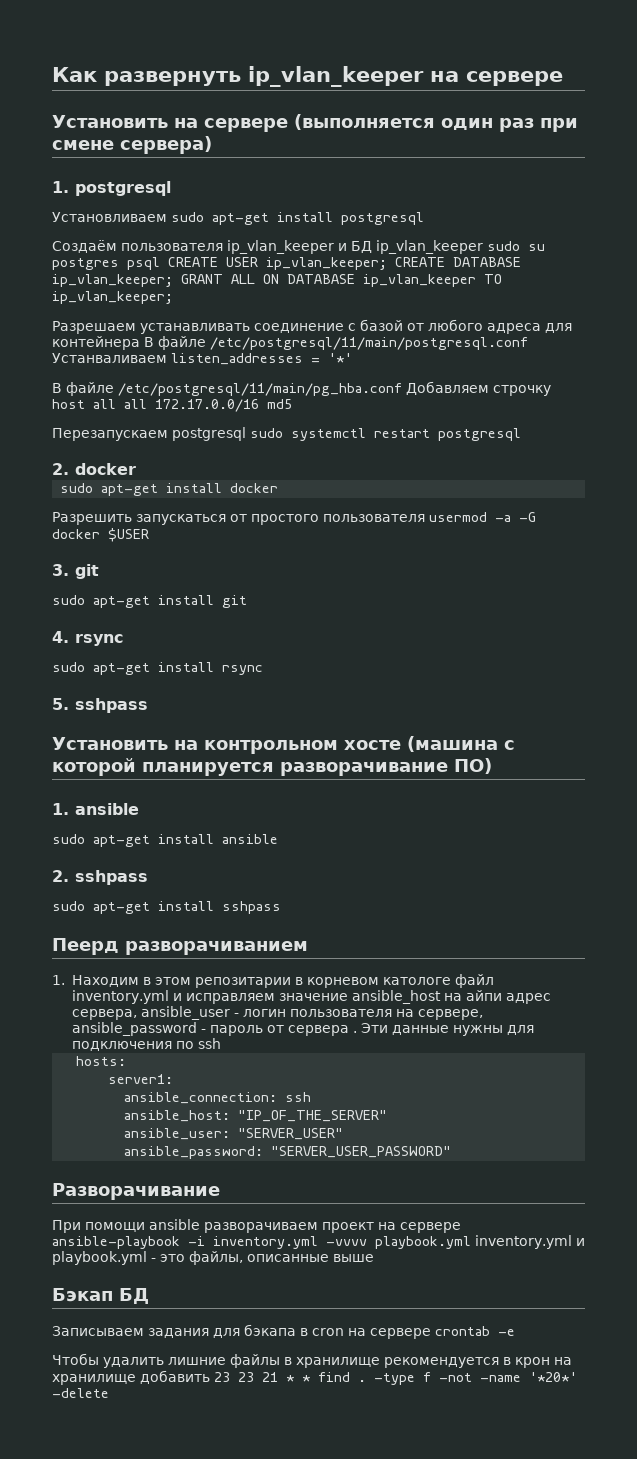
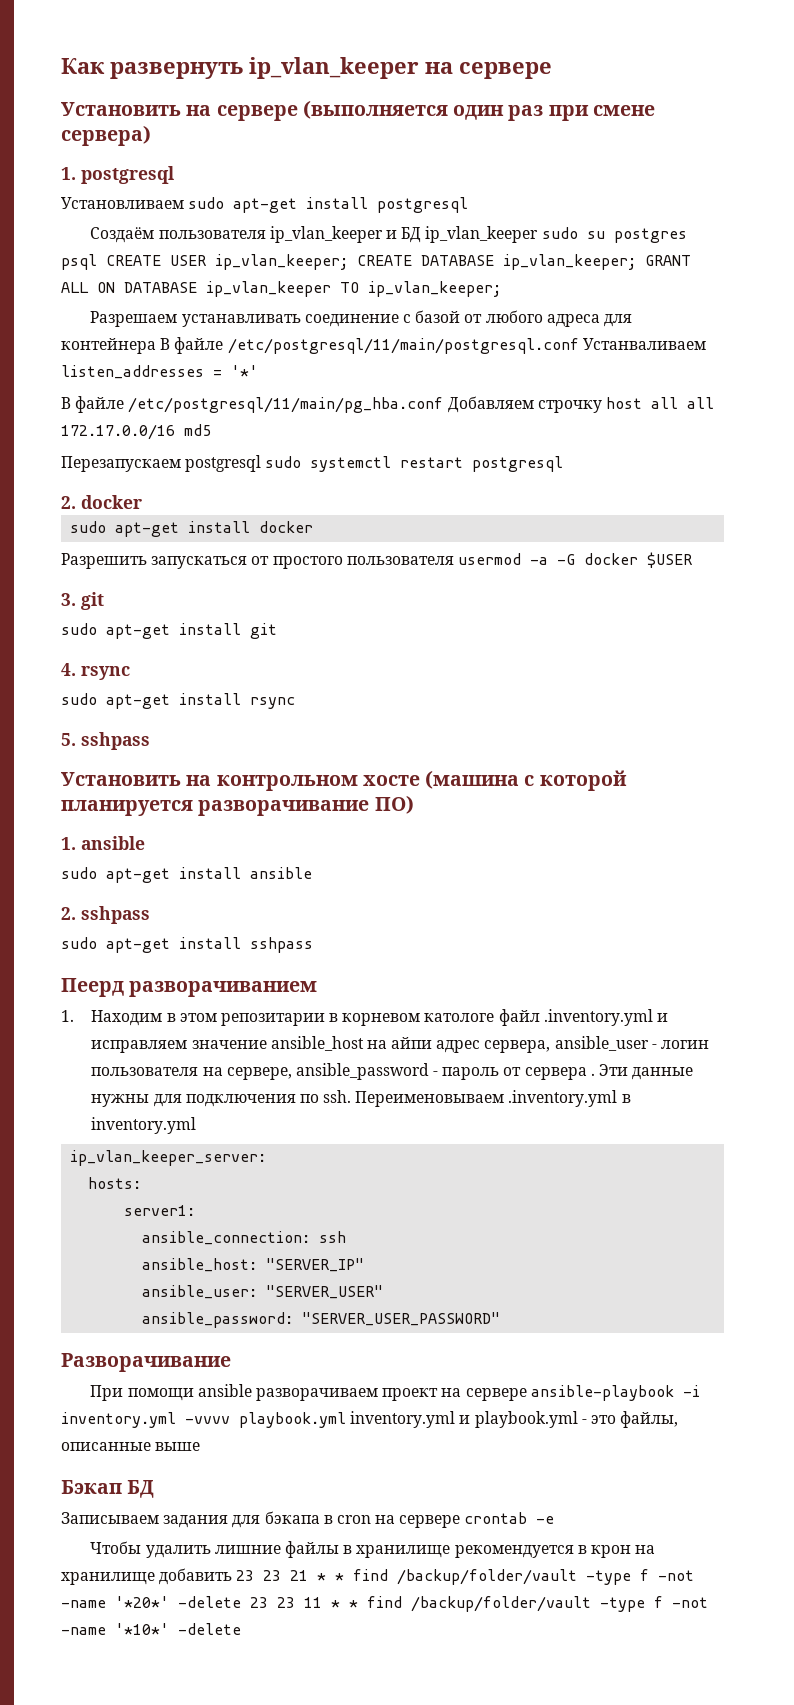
- 1. Находим в этом репозитарии в корневом катологе файл inventory.yml и исправляем значение ansible_host на айпи адрес сервера, ansible_user - логин пользователя на сервере, ansible_password - пароль от сервера .
+ 1. Находим в этом репозитарии в корневом катологе файл .inventory.yml и исправляем значение ansible_host на айпи адрес сервера, ansible_user - логин пользователя на сервере, ansible_password - пароль от сервера .
- Эти данные нужны для подключения по ssh
+ Эти данные нужны для подключения по ssh. Переименовываем .inventory.yml в inventory.yml
+ ip_vlan_keeper_server:
- ansible_host: "IP_OF_THE_SERVER"
+ ansible_host: "SERVER_IP"
- Чтобы удалить лишние файлы в хранилище рекомендуется в крон на хранилище добавить 23 23 21 * * find . -type f -not -name '*20*' -delete
+ Чтобы удалить лишние файлы в хранилище рекомендуется в крон на хранилище добавить 23 23 21 * * find /backup/folder/vault -type f -not -name '*20*' -delete 23 23 11 * * find /backup/folder/vault -type f -not -name '*10*' -delete

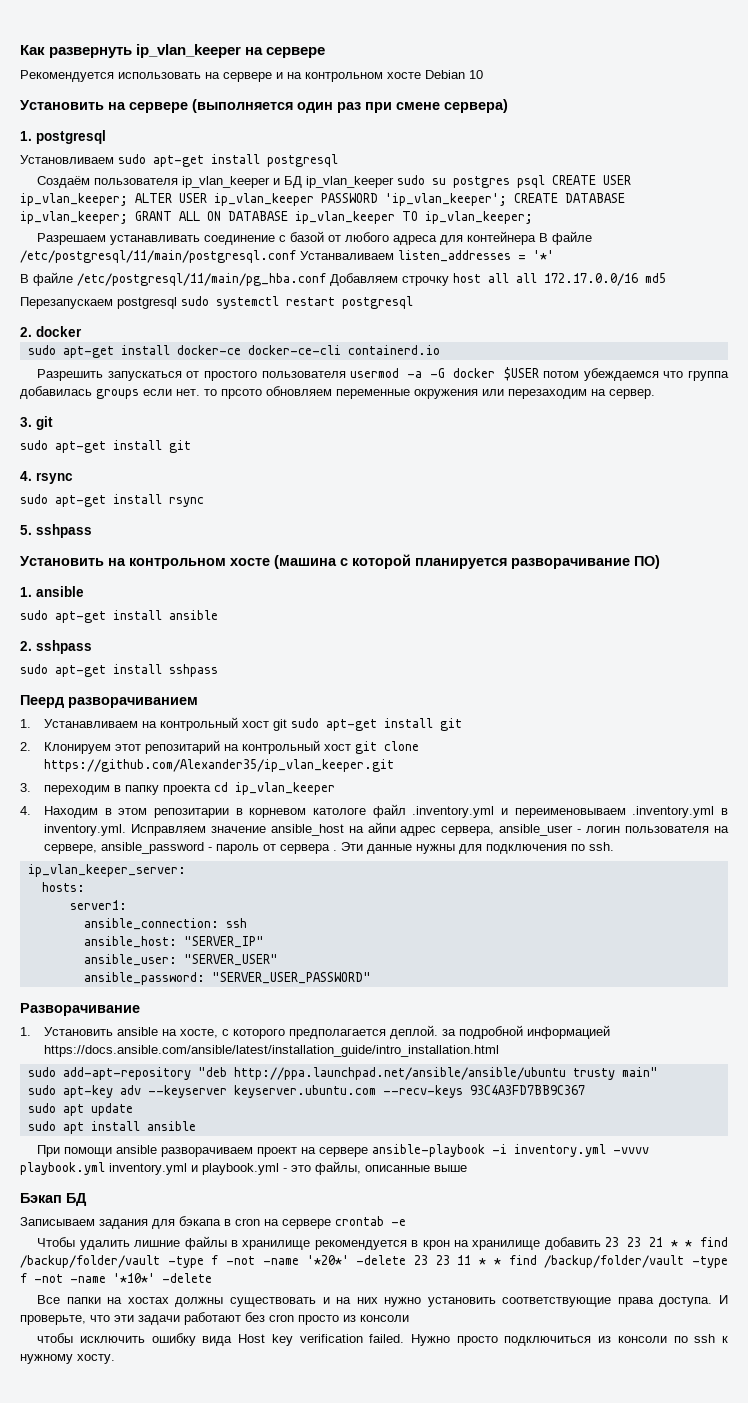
+ Рекомендуется использовать на сервере и на контрольном хосте Debian 10
- Создаём пользователя ip_vlan_keeper и БД ip_vlan_keeper sudo su postgres psql CREATE USER ip_vlan_keeper; CREATE DATABASE ip_vlan_keeper; GRANT ALL ON DATABASE ip_vlan_keeper TO ip_vlan_keeper;
+ Создаём пользователя ip_vlan_keeper и БД ip_vlan_keeper sudo su postgres psql CREATE USER ip_vlan_keeper; ALTER USER ip_vlan_keeper PASSWORD 'ip_vlan_keeper'; CREATE DATABASE ip_vlan_keeper; GRANT ALL ON DATABASE ip_vlan_keeper TO ip_vlan_keeper;
- sudo apt-get install docker
+ sudo apt-get install docker-ce docker-ce-cli containerd.io
- Разрешить запускаться от простого пользователя usermod -a -G docker $USER
+ Разрешить запускаться от простого пользователя usermod -a -G docker $USER потом убеждаемся что группа добавилась groups если нет. то прсото обновляем переменные окружения или перезаходим на сервер.
- 1. Находим в этом репозитарии в корневом катологе файл .inventory.yml и исправляем значение ansible_host на айпи адрес сервера, ansible_user - логин пользователя на сервере, ansible_password - пароль от сервера .
+ 1. Устанавливаем на контрольный хост git sudo apt-get install git
+ 2. Клонируем этот репозитарий на контрольный хост git clone https://github.com/Alexander35/ip_vlan_keeper.git
+ 3. переходим в папку проекта cd ip_vlan_keeper
+ 4. Находим в этом репозитарии в корневом катологе файл .inventory.yml и переименовываем .inventory.yml в inventory.yml. Исправляем значение ansible_host на айпи адрес сервера, ansible_user - логин пользователя на сервере, ansible_password - пароль от сервера .
- Переименовываем .inventory.yml в inventory.yml
+ 1. Установить ansible на хосте, с которого предполагается деплой. за подробной информацией https://docs.ansible.com/ansible/latest/installation_guide/intro_installation.html
+ sudo add-apt-repository "deb http://ppa.launchpad.net/ansible/ansible/ubuntu trusty main"
+ sudo apt-key adv --keyserver keyserver.ubuntu.com --recv-keys 93C4A3FD7BB9C367
+ sudo apt update
+ sudo apt install ansible
+ Все папки на хостах должны существовать и на них нужно установить соответствующие права доступа. И проверьте, что эти задачи работают без cron просто из консоли
+ чтобы исключить ошибку вида Host key verification failed. Нужно просто подключиться из консоли по ssh к нужному хосту.

